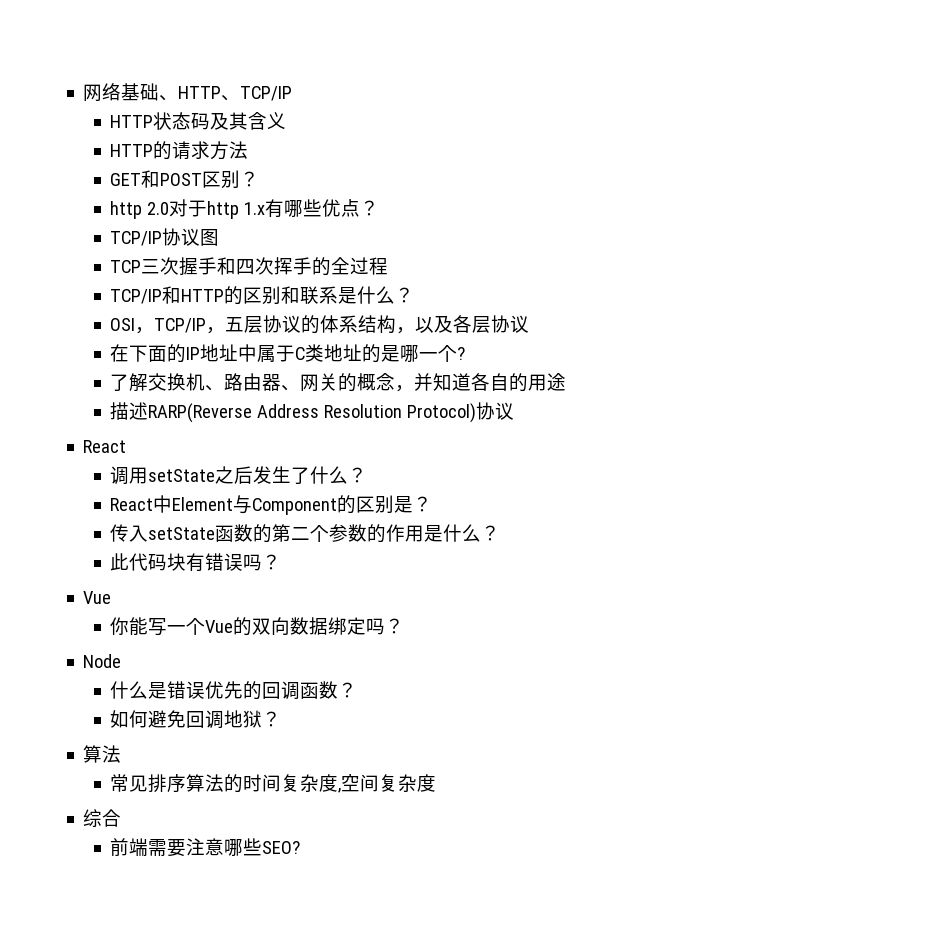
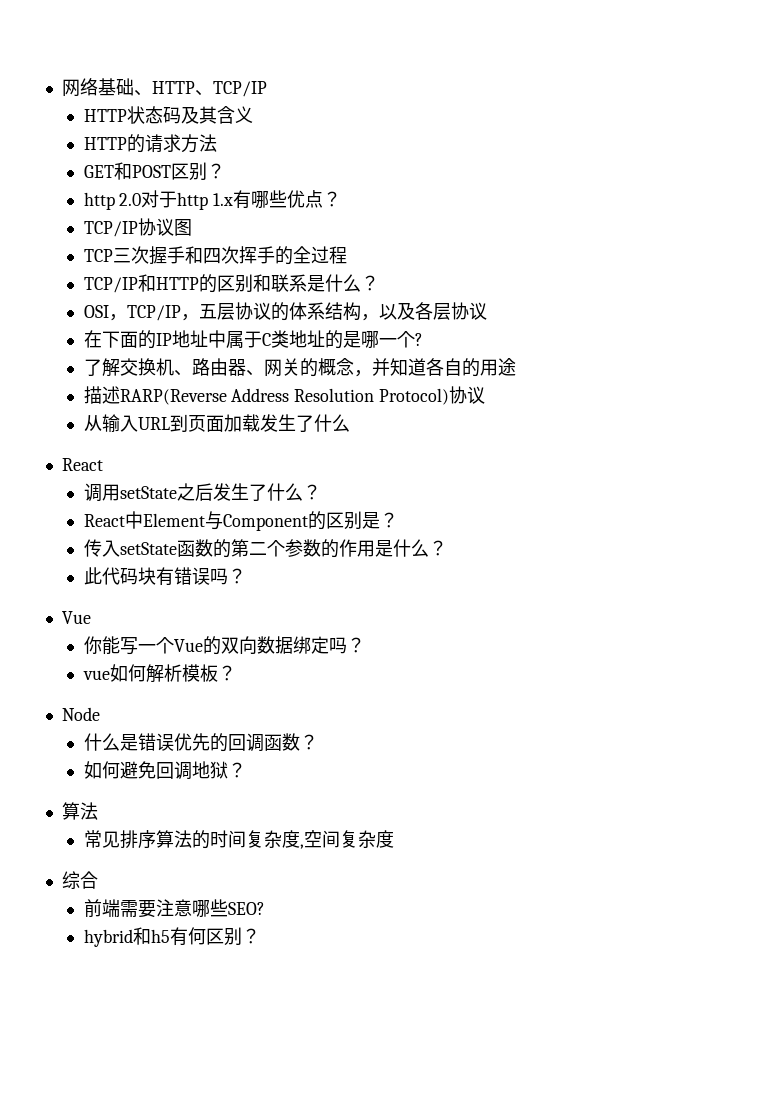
+ 从输入URL到页面加载发生了什么
+ vue如何解析模板？
+ hybrid和h5有何区别？

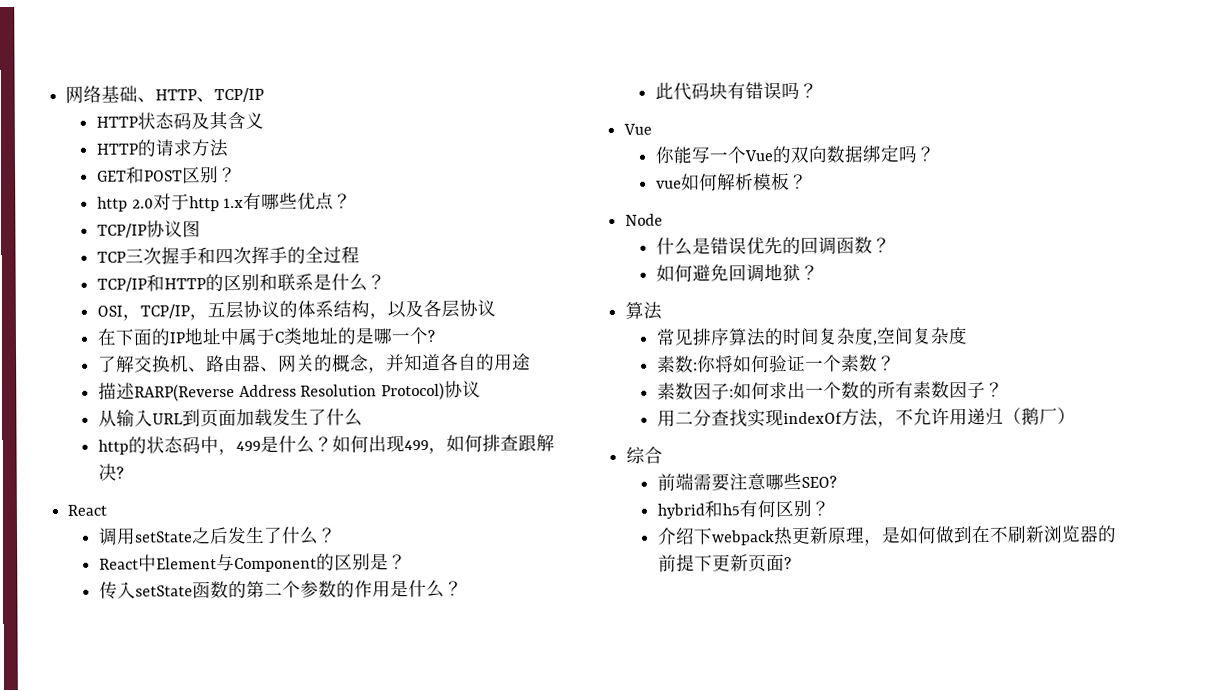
+ http的状态码中，499是什么？如何出现499，如何排查跟解决?
+ 素数:你将如何验证一个素数？
+ 素数因子:如何求出一个数的所有素数因子？
+ 用二分查找实现indexOf方法，不允许用递归（鹅厂）
+ 介绍下webpack热更新原理，是如何做到在不刷新浏览器的前提下更新页面?

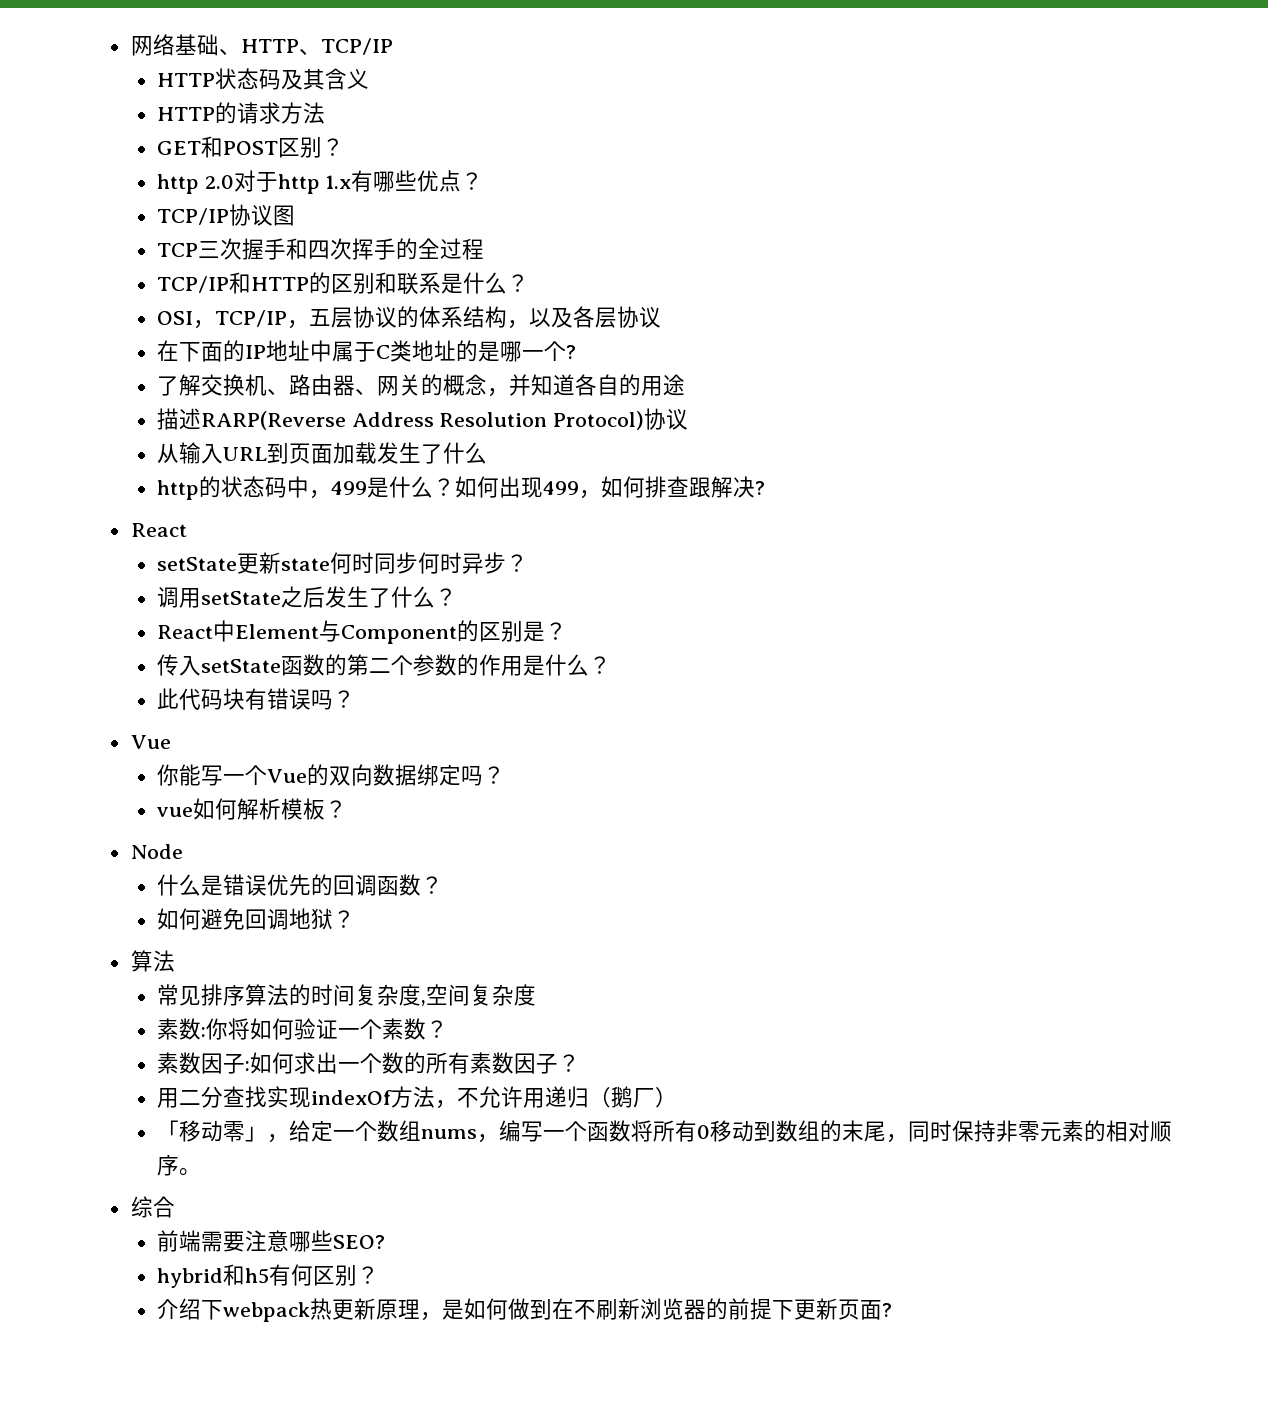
+ setState更新state何时同步何时异步？
+ 「移动零」，给定一个数组nums，编写一个函数将所有0移动到数组的末尾，同时保持非零元素的相对顺序。

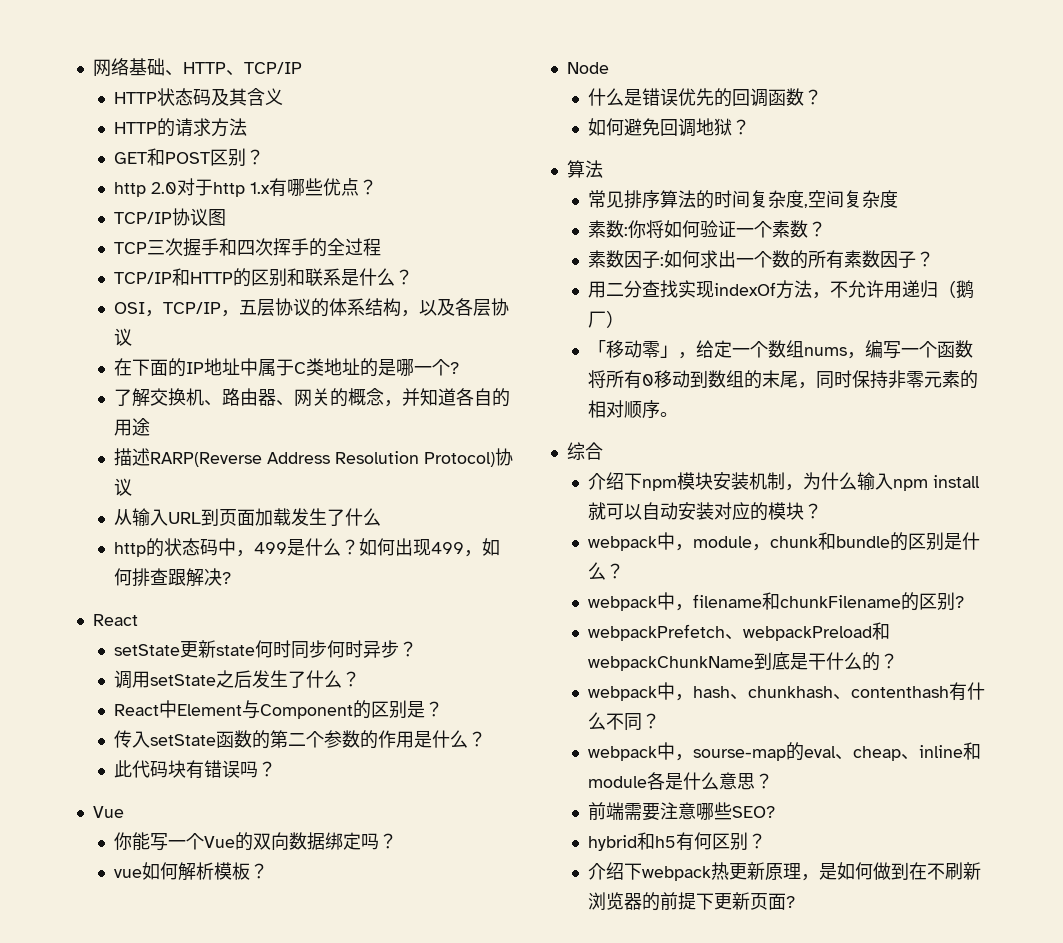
+ 介绍下npm模块安装机制，为什么输入npm install就可以自动安装对应的模块？
+ webpack中，module，chunk和bundle的区别是什么？
+ webpack中，filename和chunkFilename的区别?
+ webpackPrefetch、webpackPreload和webpackChunkName到底是干什么的？
+ webpack中，hash、chunkhash、contenthash有什么不同？
+ webpack中，sourse-map的eval、cheap、inline和module各是什么意思？

